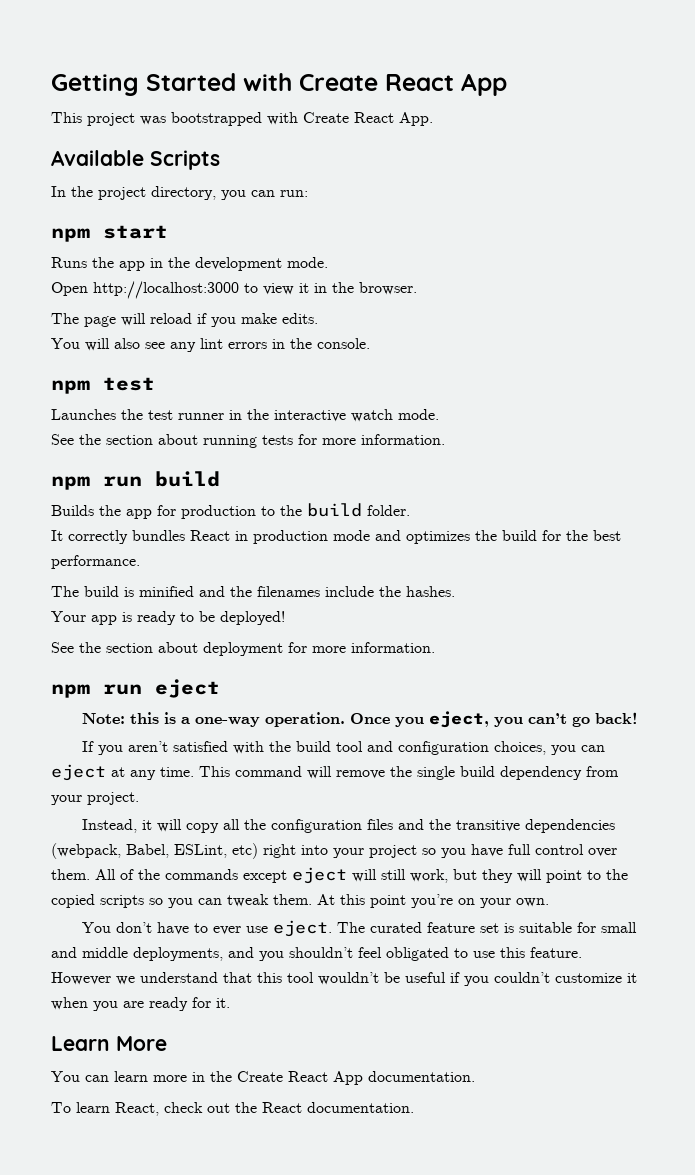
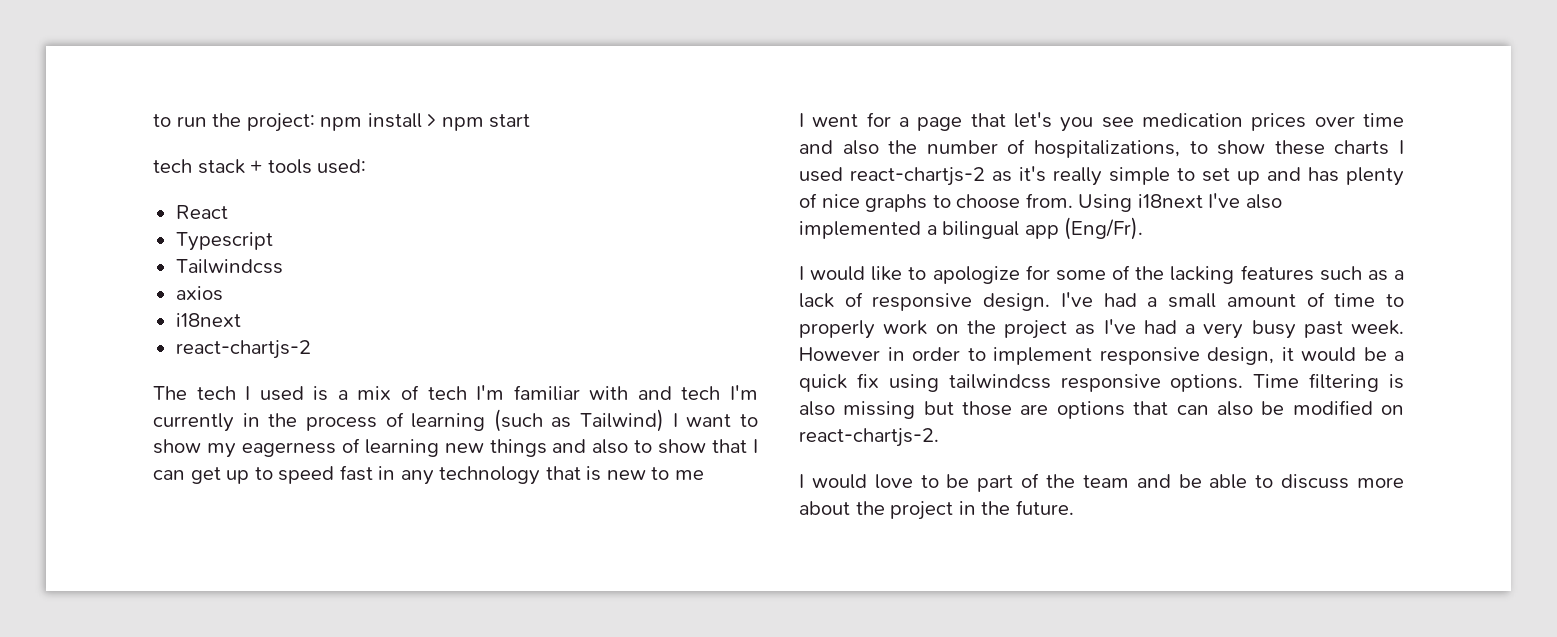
- Getting Started with Create React App
- This project was bootstrapped with Create React App.
- Available Scripts
- In the project directory, you can run:
- npm start
- Runs the app in the development mode.
- Open http://localhost:3000 to view it in the browser.
- The page will reload if you make edits.
- You will also see any lint errors in the console.
- npm test
- Launches the test runner in the interactive watch mode.
- See the section about running tests for more information.
- npm run build
- Builds the app for production to the build folder.
- It correctly bundles React in production mode and optimizes the build for the best performance.
- The build is minified and the filenames include the hashes.
- Your app is ready to be deployed!
- See the section about deployment for more information.
- npm run eject
- Note: this is a one-way operation. Once you eject, you can’t go back!
- If you aren’t satisfied with the build tool and configuration choices, you can eject at any time. This command will remove the single build dependency from your project.
- Instead, it will copy all the configuration files and the transitive dependencies (webpack, Babel, ESLint, etc) right into your project so you have full control over them. All of the commands except eject will still work, but they will point to the copied scripts so you can tweak them. At this point you’re on your own.
- You don’t have to ever use eject. The curated feature set is suitable for small and middle deployments, and you shouldn’t feel obligated to use this feature. However we understand that this tool wouldn’t be useful if you couldn’t customize it when you are ready for it.
- Learn More
- You can learn more in the Create React App documentation.
- To learn React, check out the React documentation.
+ to run the project: npm install > npm start
+ tech stack + tools used:
+ React
+ Typescript
+ Tailwindcss
+ axios
+ i18next
+ react-chartjs-2
+ The tech I used is a mix of tech I'm familiar with and tech I'm currently in the process of learning (such as Tailwind) I want to show my eagerness of learning new things and also to show that I can get up to speed fast in any technology that is new to me
+ I went for a page that let's you see medication prices over time and also the number of hospitalizations, to show these charts I used react-chartjs-2 as it's really simple to set up and has plenty of nice graphs to choose from. Using i18next I've also implemented a bilingual app (Eng/Fr).
+ I would like to apologize for some of the lacking features such as a lack of responsive design. I've had a small amount of time to properly work on the project as I've had a very busy past week. However in order to implement responsive design, it would be a quick fix using tailwindcss responsive options. Time filtering is also missing but those are options that can also be modified on react-chartjs-2.
+ I would love to be part of the team and be able to discuss more about the project in the future.

